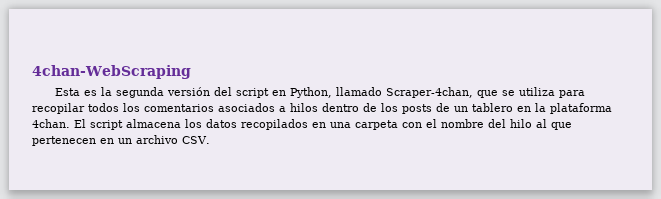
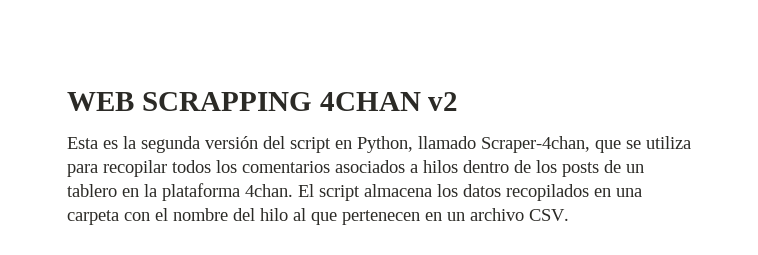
- 4chan-WebScraping
+ WEB SCRAPPING 4CHAN v2

